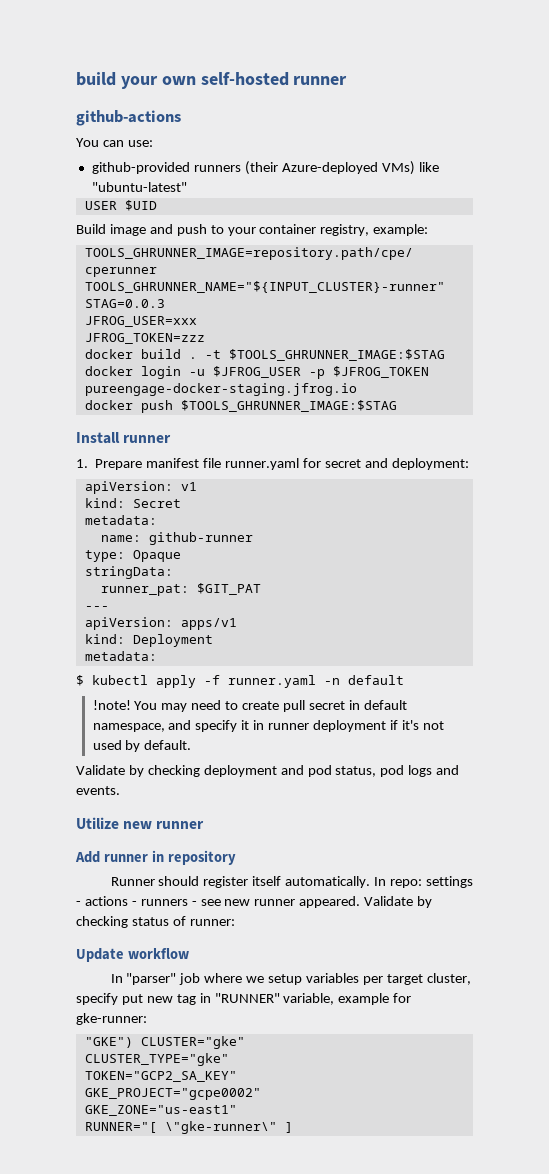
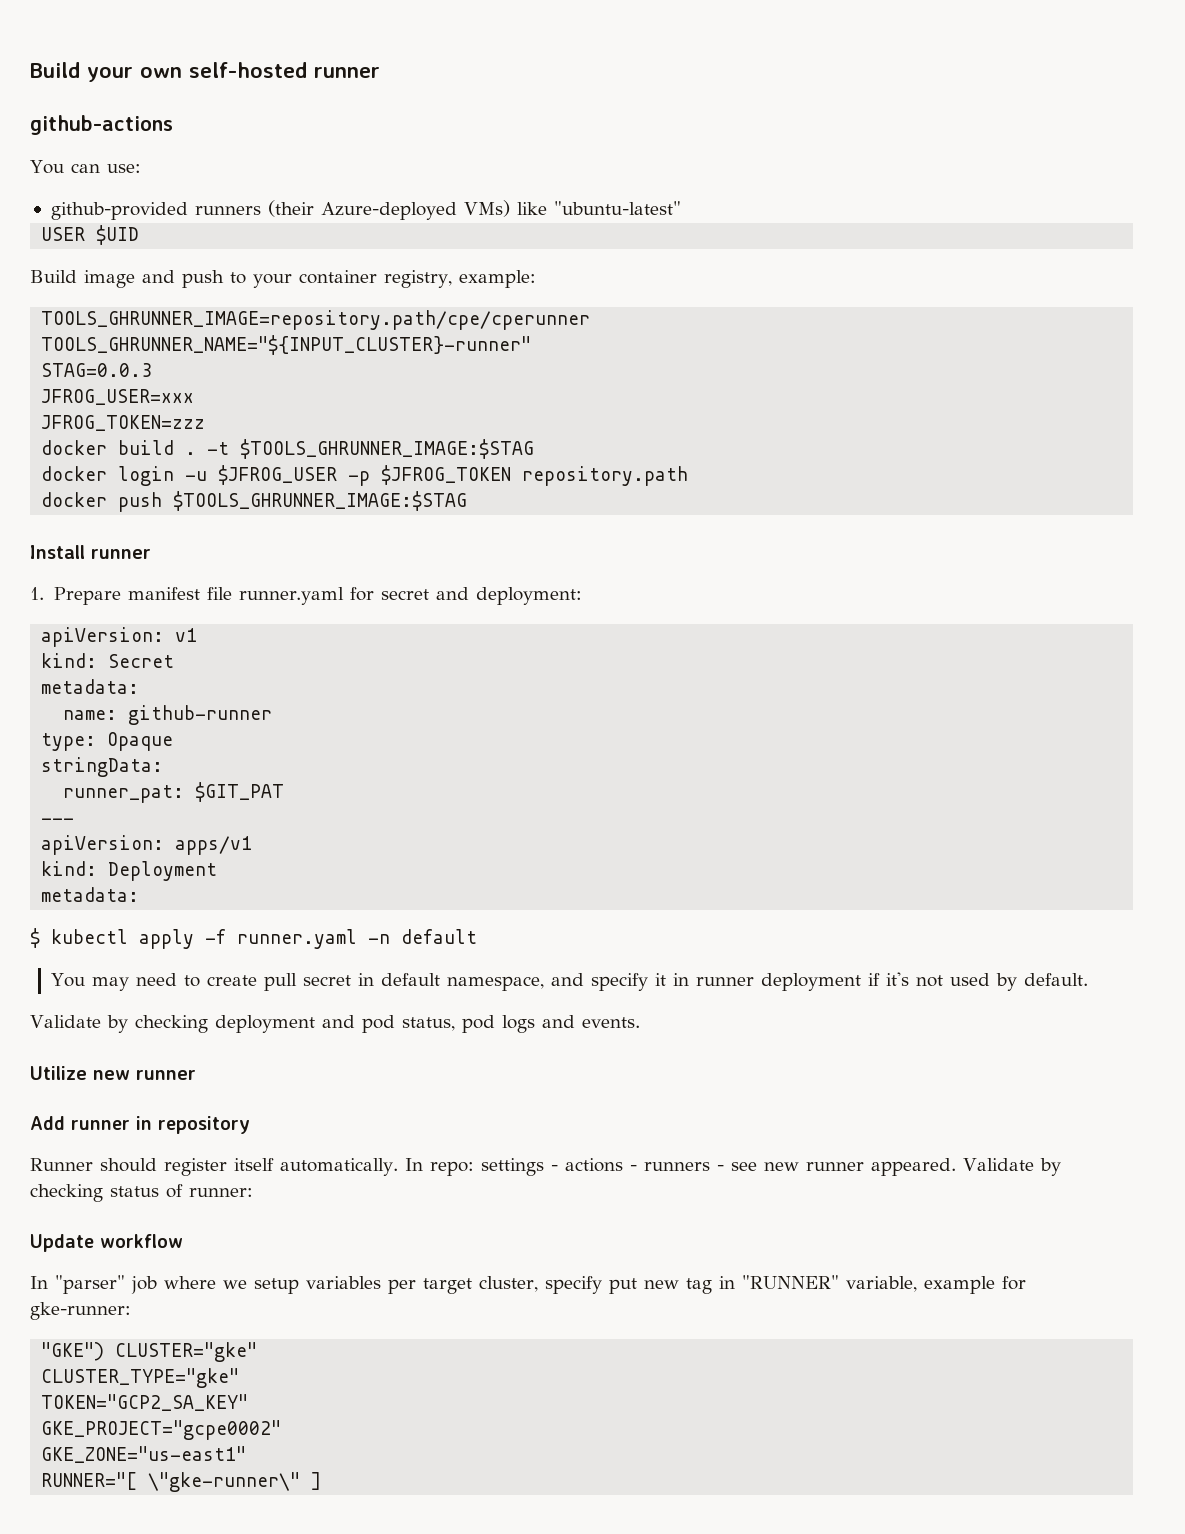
- build your own self-hosted runner
+ Build your own self-hosted runner
- docker login -u $JFROG_USER -p $JFROG_TOKEN pureengage-docker-staging.jfrog.io
+ docker login -u $JFROG_USER -p $JFROG_TOKEN repository.path
- !note!

